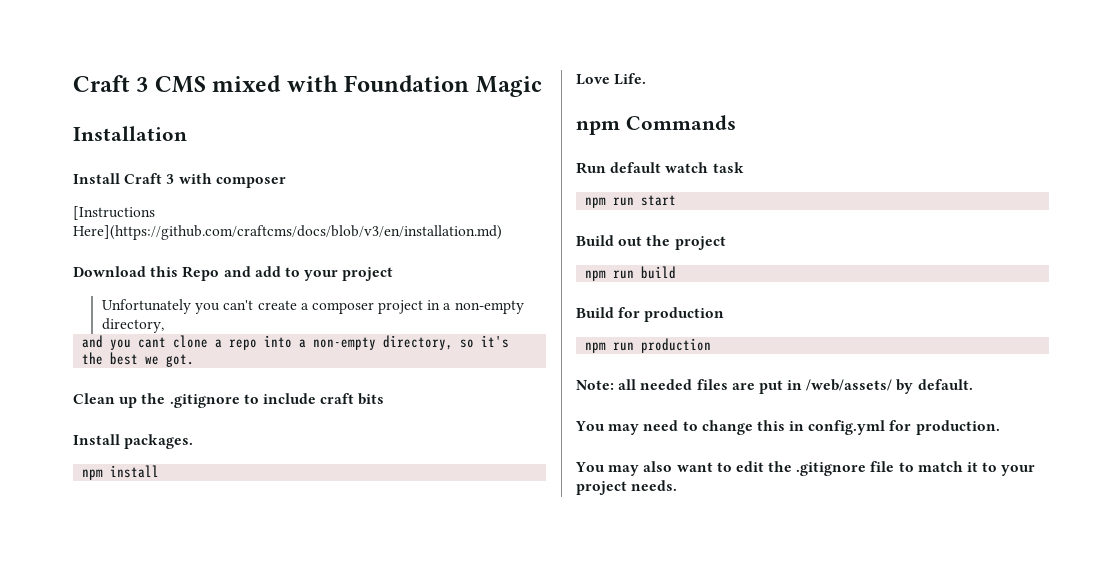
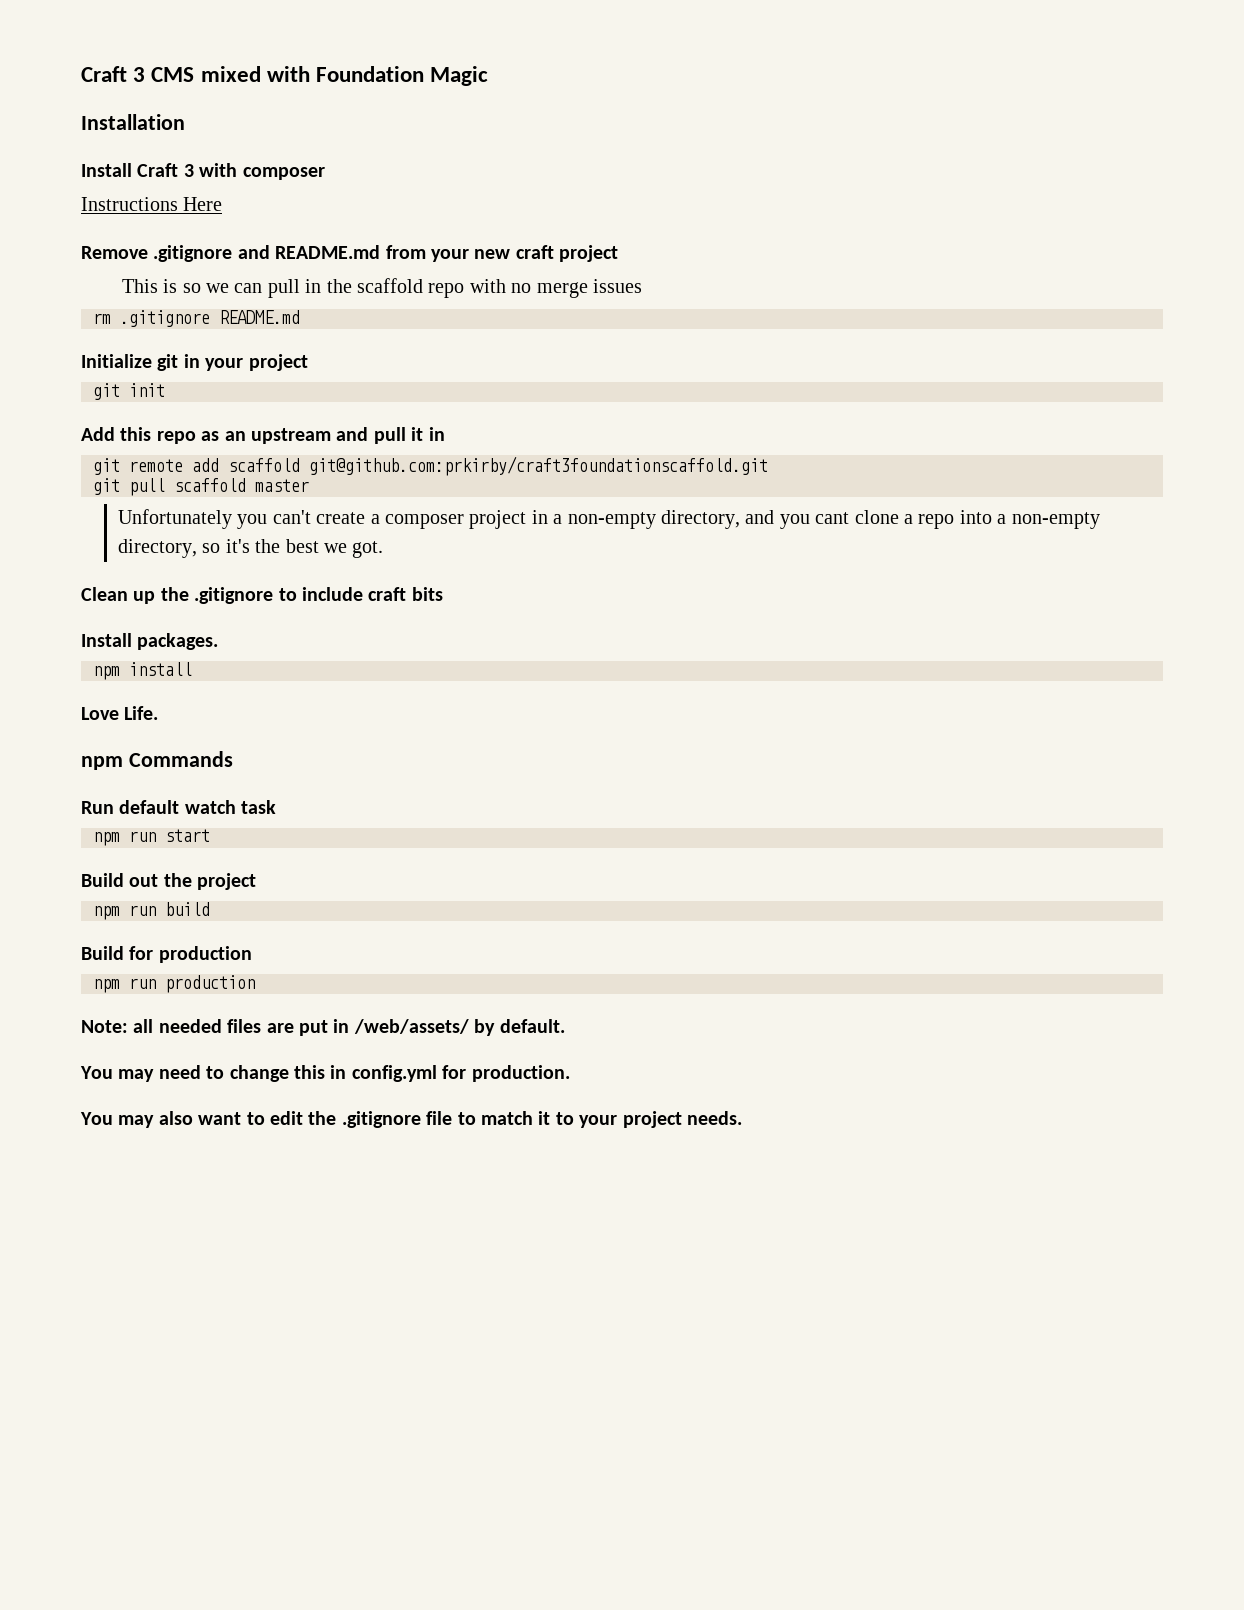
- [Instructions Here](https://github.com/craftcms/docs/blob/v3/en/installation.md)
- Download this Repo and add to your project
+ Instructions Here
+ Remove .gitignore and README.md from your new craft project
+ This is so we can pull in the scaffold repo with no merge issues
+ rm .gitignore README.md
+ Initialize git in your project
+ git init
+ Add this repo as an upstream and pull it in
+ git remote add scaffold git@github.com:prkirby/craft3foundationscaffold.git
+ git pull scaffold master
- Unfortunately you can't create a composer project in a non-empty directory,
- and you cant clone a repo into a non-empty directory, so it's the best we got.
+ Unfortunately you can't create a composer project in a non-empty directory, and you cant clone a repo into a non-empty directory, so it's the best we got.

